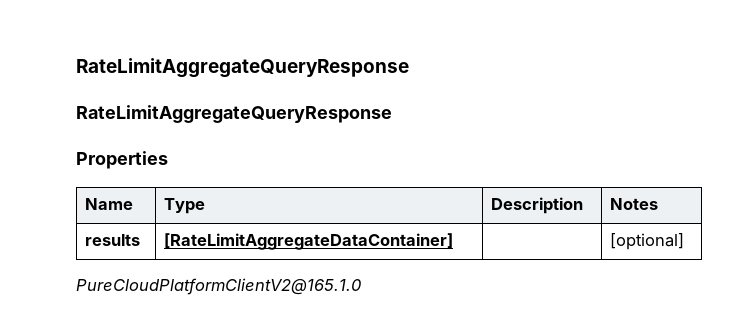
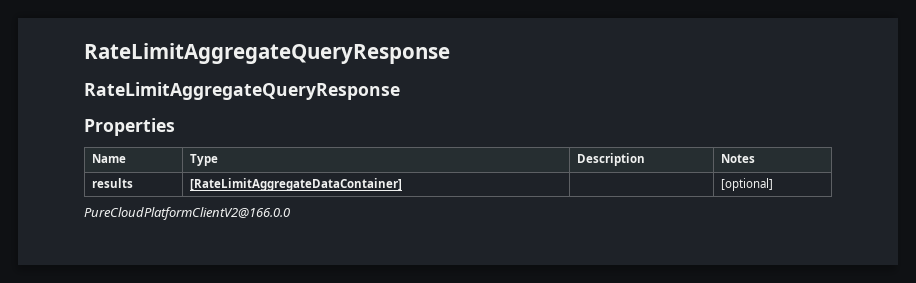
- PureCloudPlatformClientV2@165.1.0
+ PureCloudPlatformClientV2@166.0.0

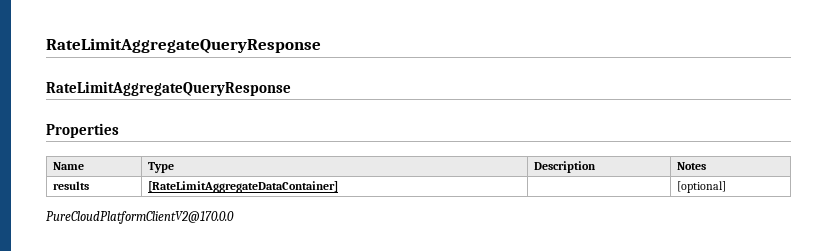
- PureCloudPlatformClientV2@166.0.0
+ PureCloudPlatformClientV2@170.0.0

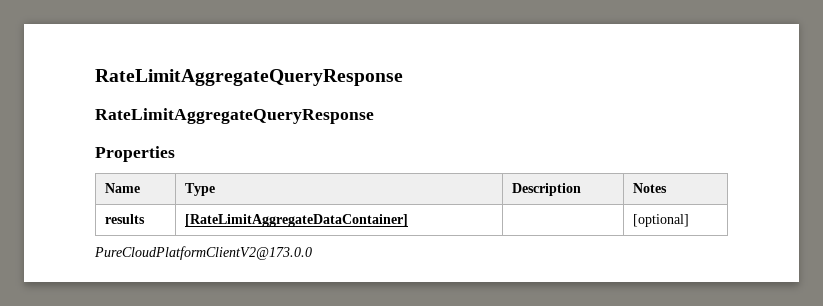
- PureCloudPlatformClientV2@170.0.0
+ PureCloudPlatformClientV2@173.0.0

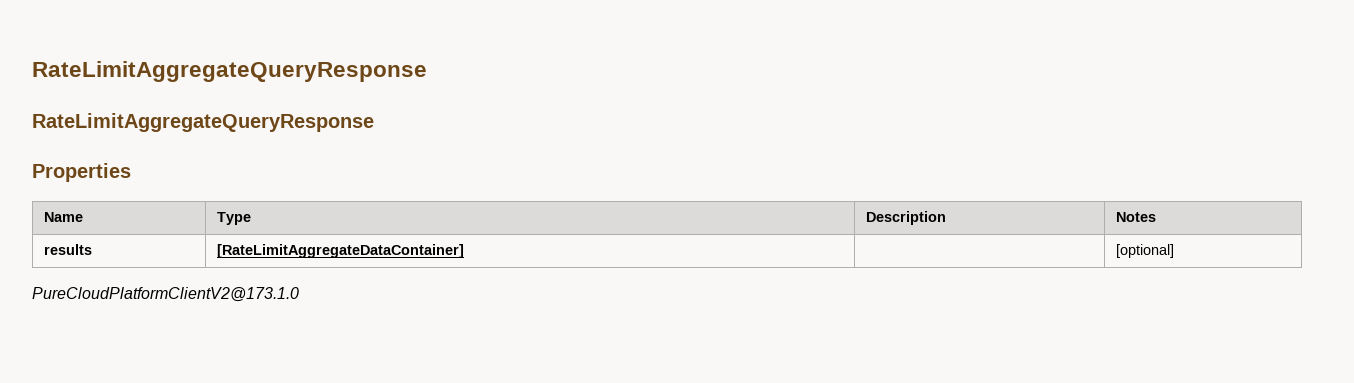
- PureCloudPlatformClientV2@173.0.0
+ PureCloudPlatformClientV2@173.1.0

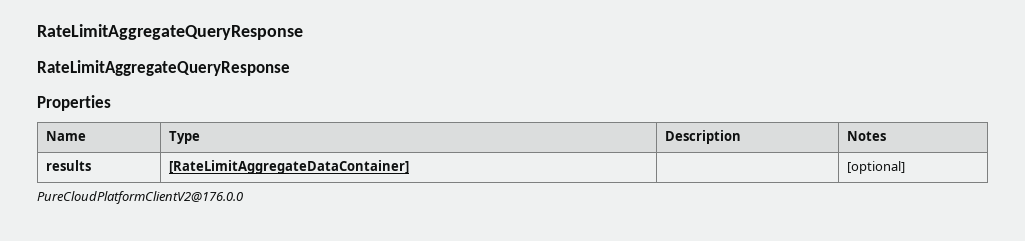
- PureCloudPlatformClientV2@173.1.0
+ PureCloudPlatformClientV2@176.0.0

